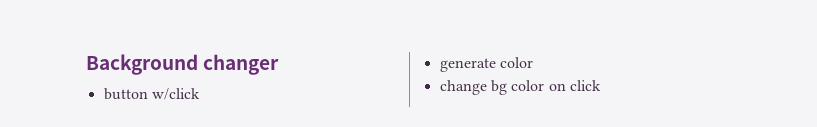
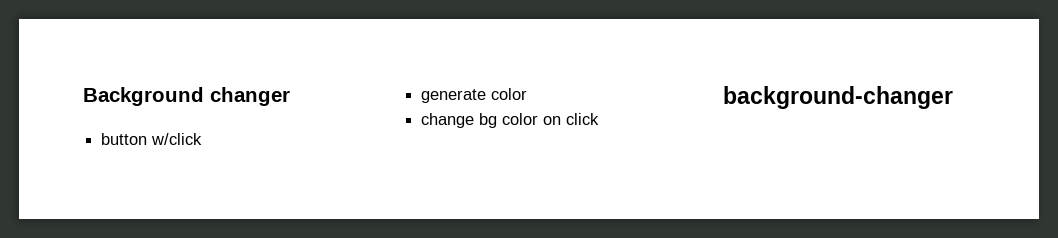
+ background-changer

